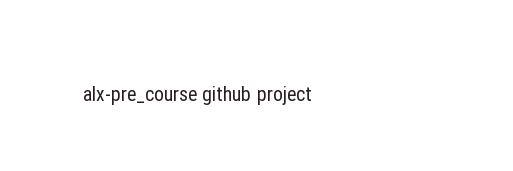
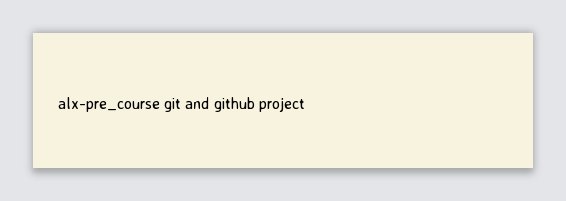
- alx-pre_course github project
+ alx-pre_course git and github project

